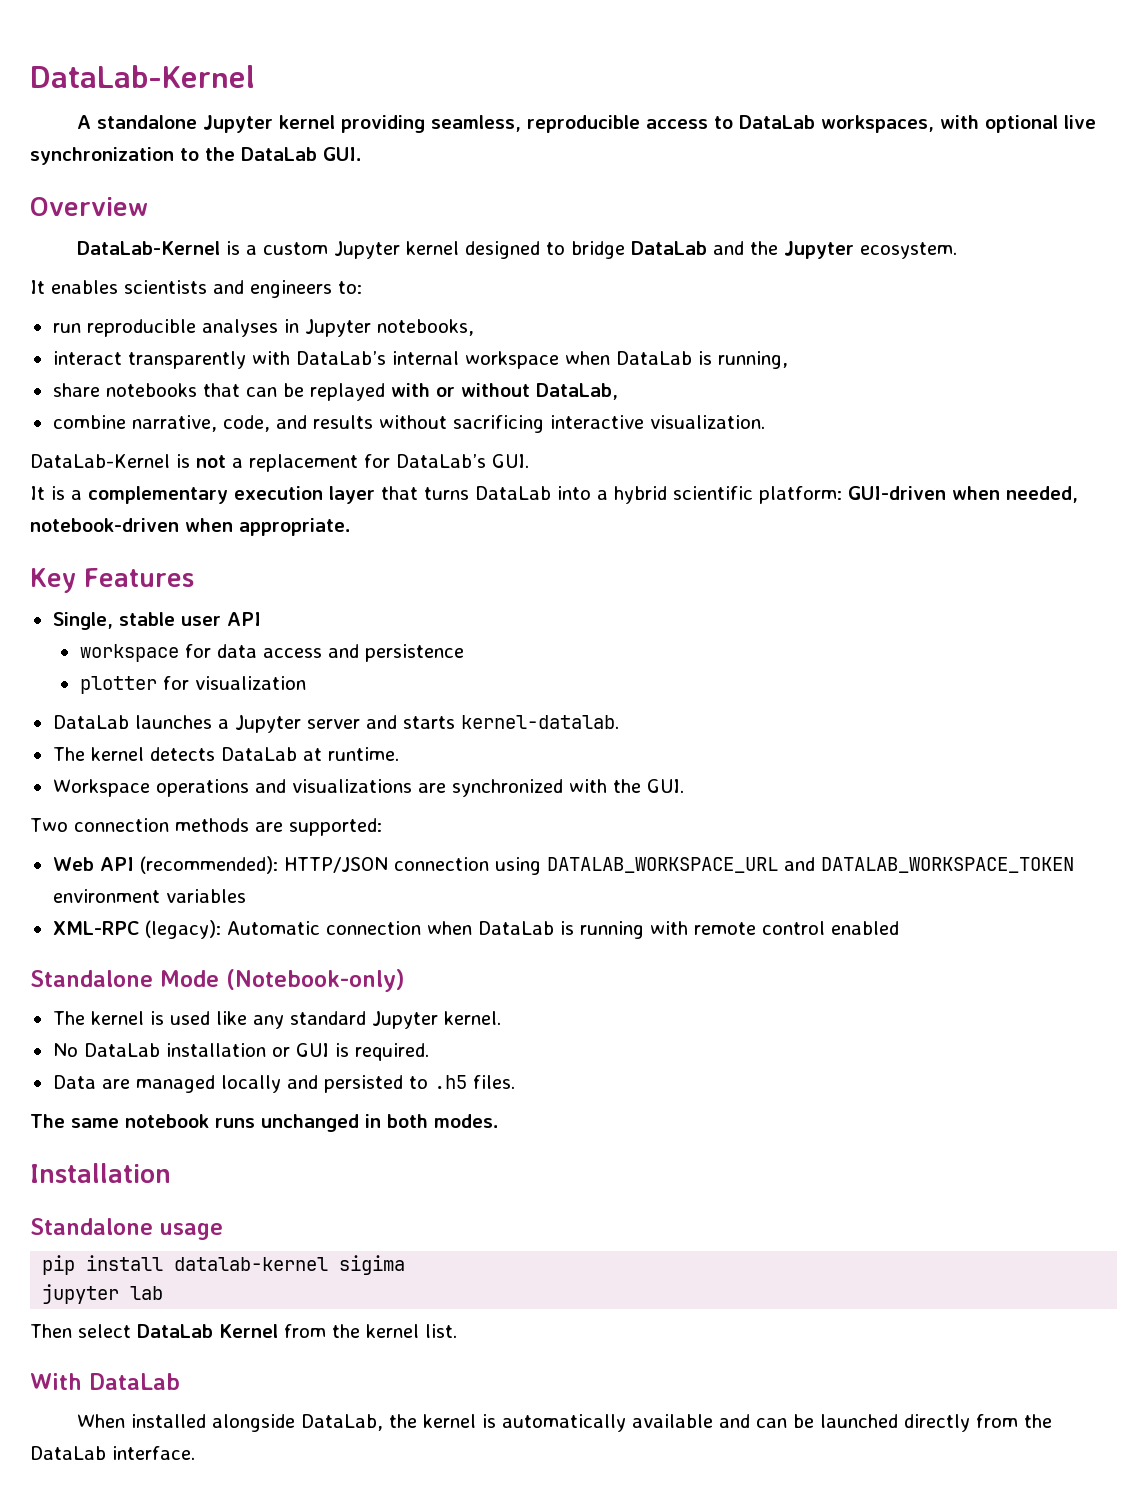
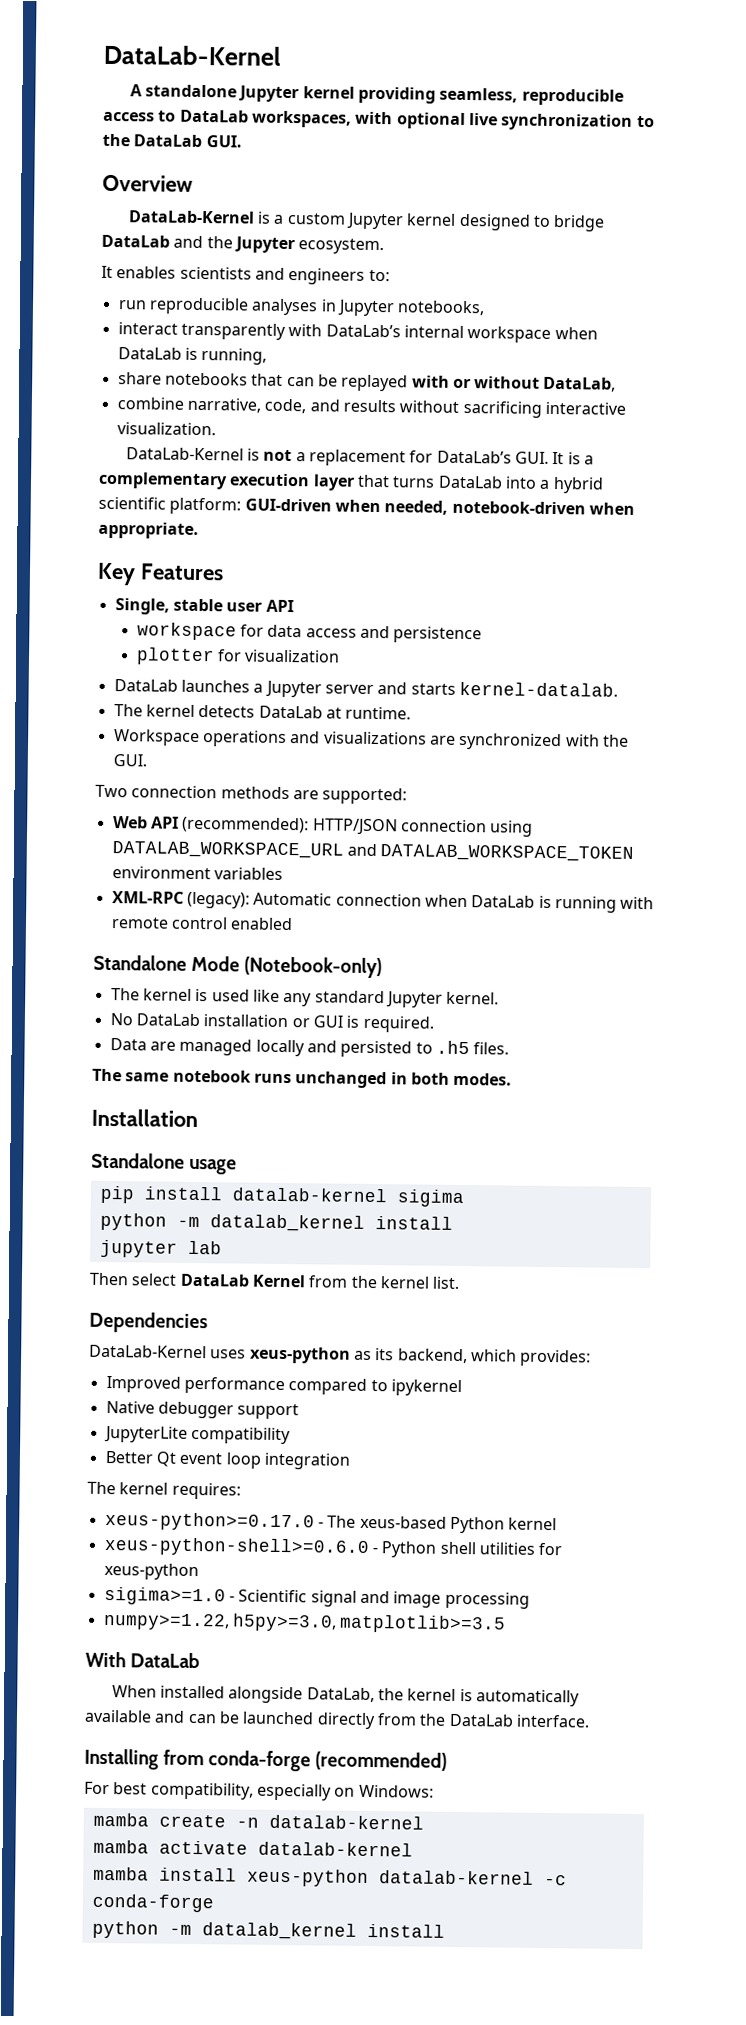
- DataLab-Kernel is not a replacement for DataLab’s GUI.
- It is a complementary execution layer that turns DataLab into a hybrid scientific platform: GUI-driven when needed, notebook-driven when appropriate.
+ DataLab-Kernel is not a replacement for DataLab’s GUI. It is a complementary execution layer that turns DataLab into a hybrid scientific platform: GUI-driven when needed, notebook-driven when appropriate.
  pip install datalab-kernel sigima
+ python -m datalab_kernel install
+ Dependencies
+ DataLab-Kernel uses xeus-python as its backend, which provides:
+ Improved performance compared to ipykernel
+ Native debugger support
+ JupyterLite compatibility
+ Better Qt event loop integration
+ The kernel requires:
+ xeus-python>=0.17.0 - The xeus-based Python kernel
+ xeus-python-shell>=0.6.0 - Python shell utilities for xeus-python
+ sigima>=1.0 - Scientific signal and image processing
+ numpy>=1.22, h5py>=3.0, matplotlib>=3.5
+ Installing from conda-forge (recommended)
+ For best compatibility, especially on Windows:
+ mamba create -n datalab-kernel
+ mamba activate datalab-kernel
+ mamba install xeus-python datalab-kernel -c conda-forge
+ python -m datalab_kernel install

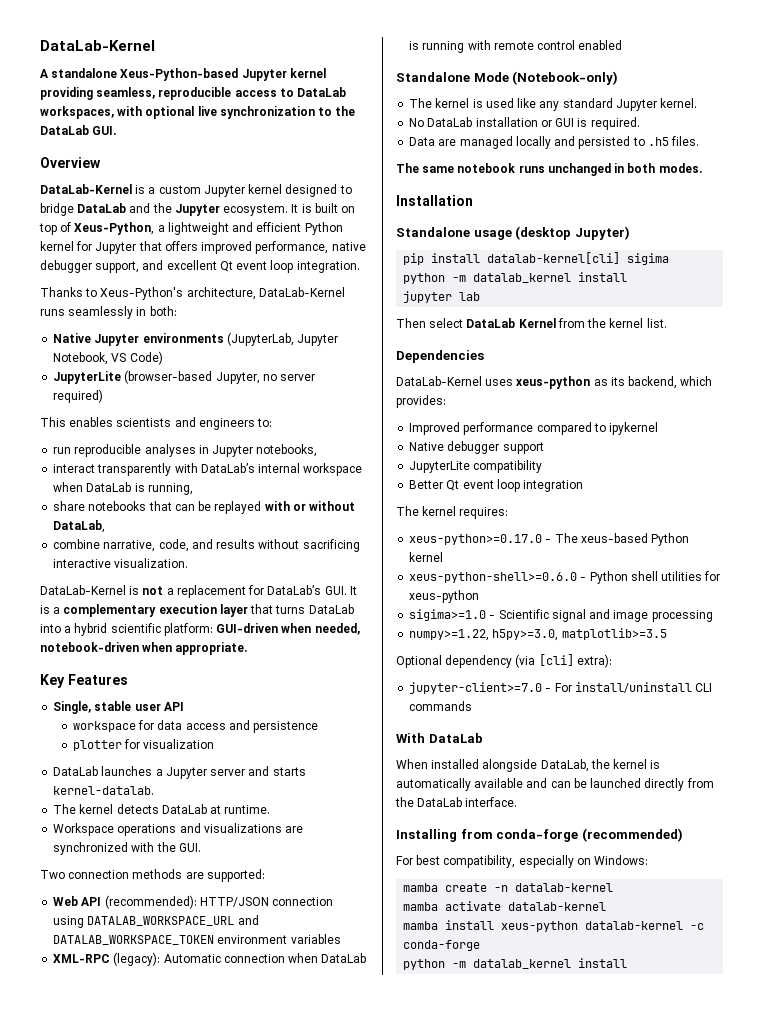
- A standalone Jupyter kernel providing seamless, reproducible access to DataLab workspaces, with optional live synchronization to the DataLab GUI.
+ A standalone Xeus-Python-based Jupyter kernel providing seamless, reproducible access to DataLab workspaces, with optional live synchronization to the DataLab GUI.
- DataLab-Kernel is a custom Jupyter kernel designed to bridge DataLab and the Jupyter ecosystem.
- It enables scientists and engineers to:
+ DataLab-Kernel is a custom Jupyter kernel designed to bridge DataLab and the Jupyter ecosystem. It is built on top of Xeus-Python, a lightweight and efficient Python kernel for Jupyter that offers improved performance, native debugger support, and excellent Qt event loop integration.
+ Thanks to Xeus-Python's architecture, DataLab-Kernel runs seamlessly in both:
+ Native Jupyter environments (JupyterLab, Jupyter Notebook, VS Code)
+ JupyterLite (browser-based Jupyter, no server required)
+ This enables scientists and engineers to:
- Standalone usage
+ Standalone usage (desktop Jupyter)
- pip install datalab-kernel sigima
+ pip install datalab-kernel[cli] sigima
+ Optional dependency (via [cli] extra):
+ jupyter-client>=7.0 - For install/uninstall CLI commands

